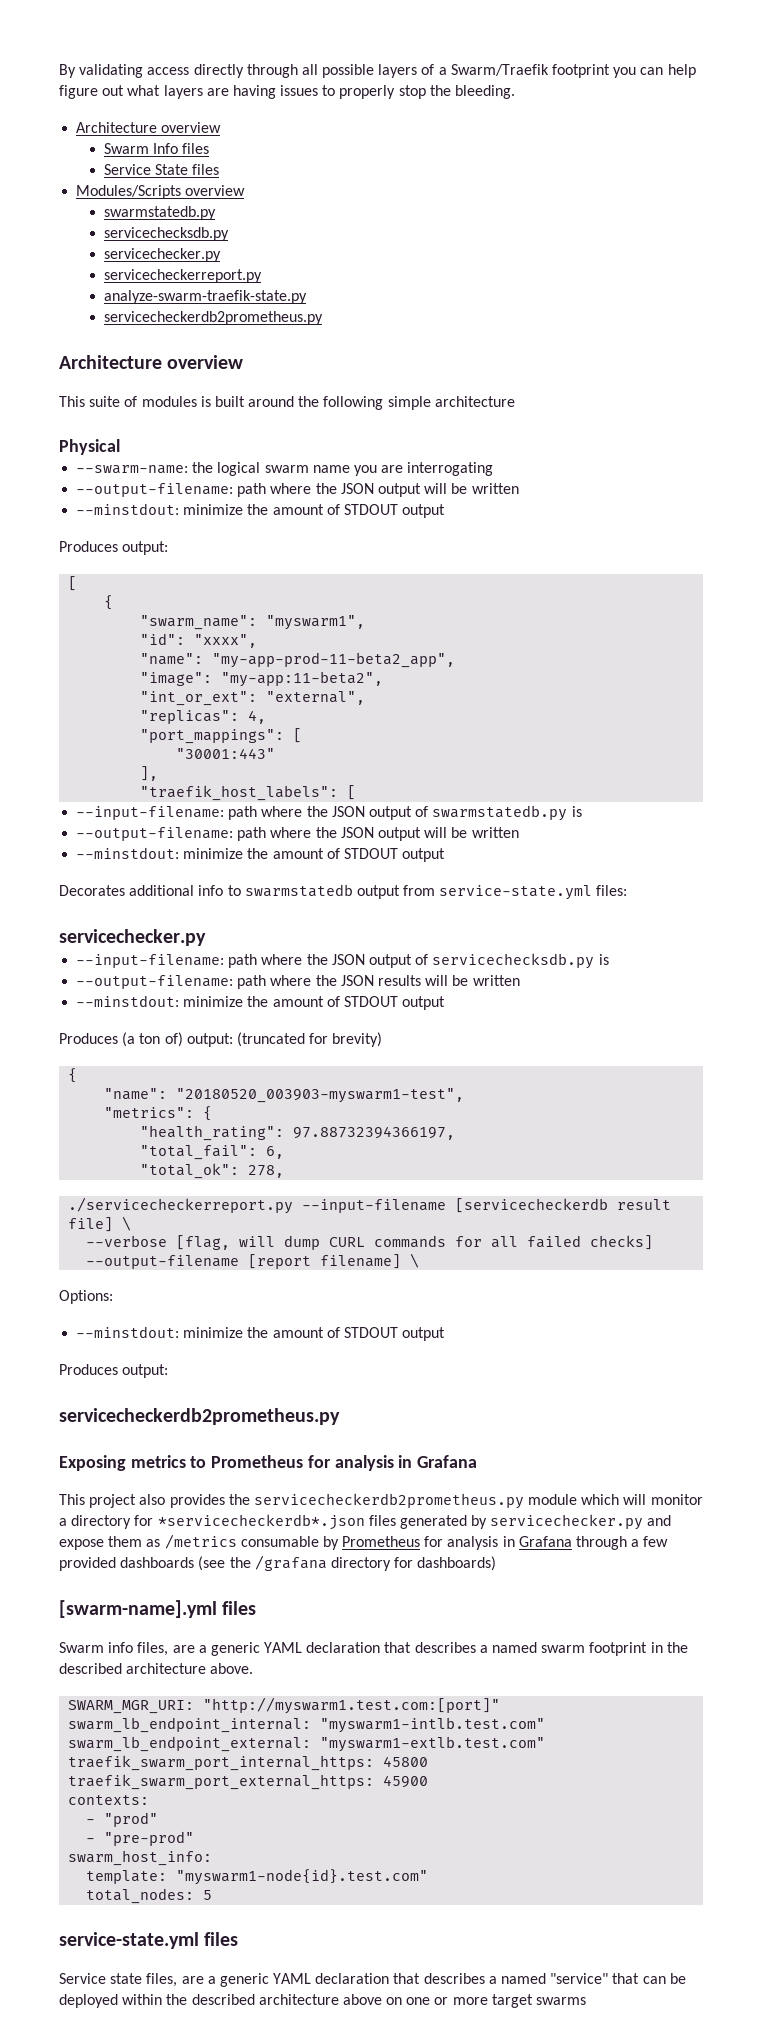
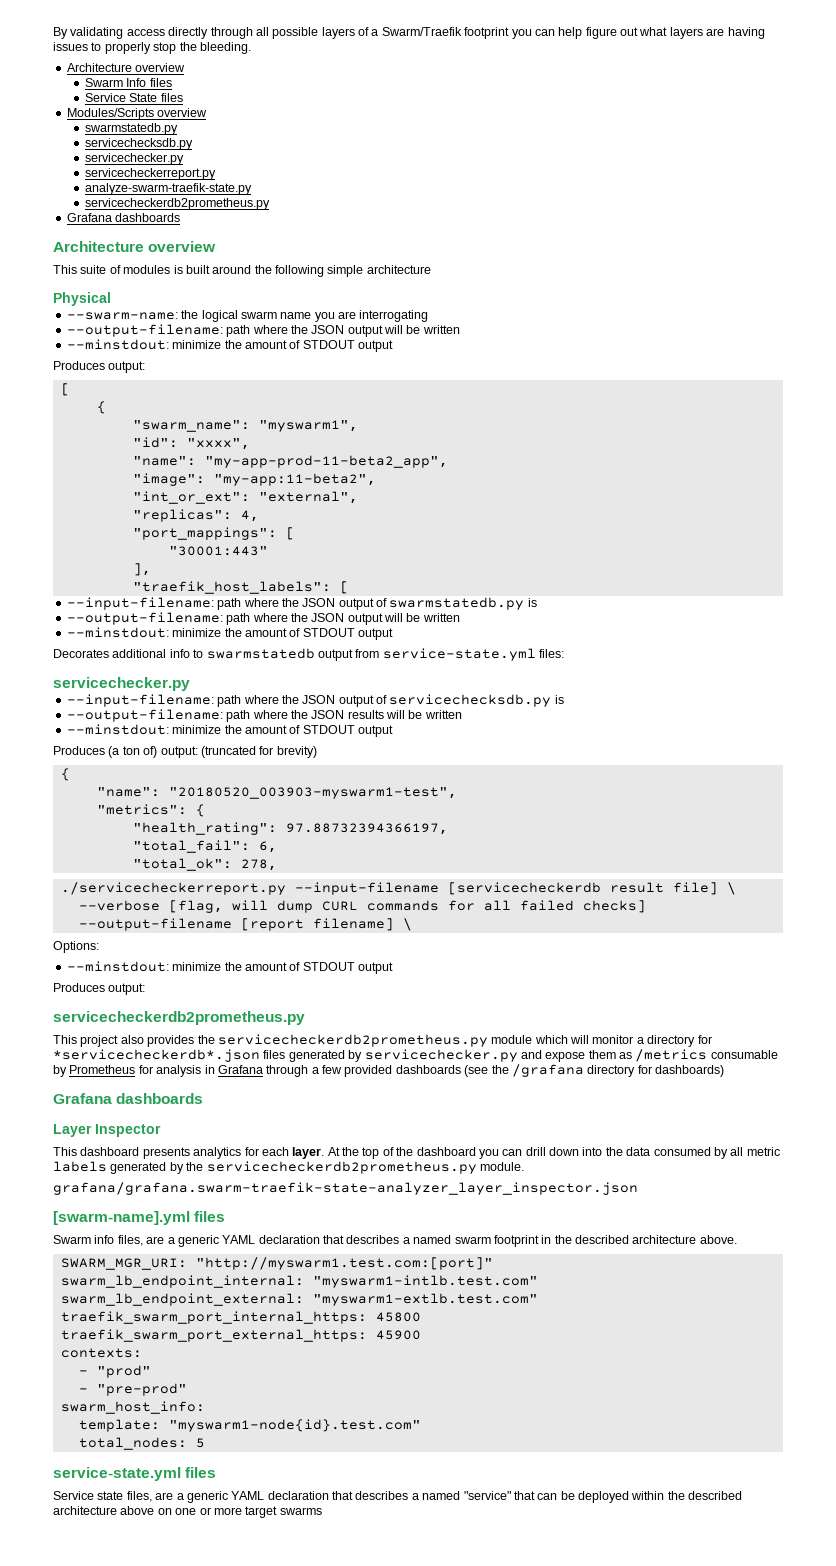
  analyze-swarm-traefik-state.py
  servicecheckerdb2prometheus.py
+ Grafana dashboards
- Exposing metrics to Prometheus for analysis in Grafana
  This project also provides the servicecheckerdb2prometheus.py module which will monitor a directory for *servicecheckerdb*.json files generated by servicechecker.py and expose them as /metrics consumable by Prometheus for analysis in Grafana through a few provided dashboards (see the /grafana directory for dashboards)
+ Grafana dashboards
+ Layer Inspector
+ This dashboard presents analytics for each layer. At the top of the dashboard you can drill down into the data consumed by all metric labels generated by the servicecheckerdb2prometheus.py module.
+ grafana/grafana.swarm-traefik-state-analyzer_layer_inspector.json

